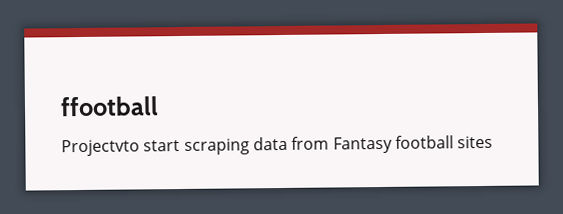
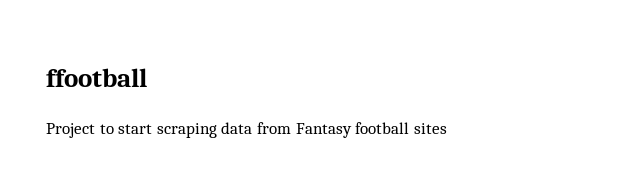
- Projectvto start scraping data from Fantasy football sites
+ Project to start scraping data from Fantasy football sites

